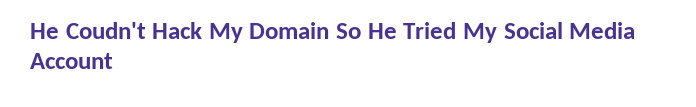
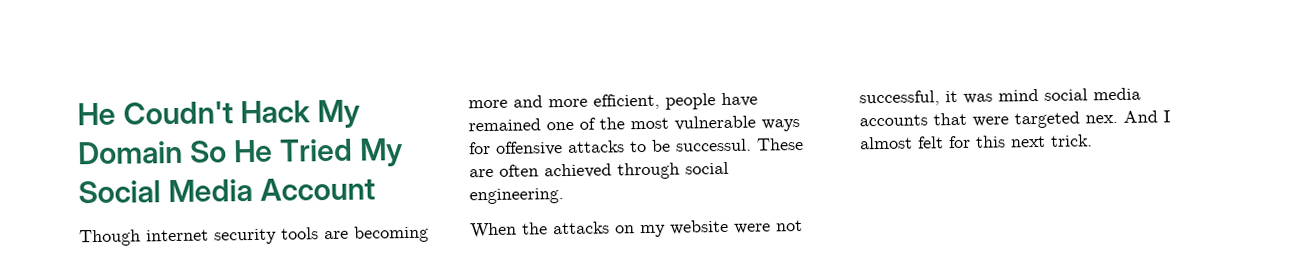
+ Though internet security tools are becoming more and more efficient, people have remained one of the most vulnerable ways for offensive attacks to be successul. These are often achieved through social engineering.
+ When the attacks on my website were not successful, it was mind social media accounts that were targeted nex. And I almost felt for this next trick.

